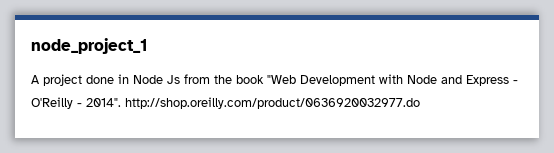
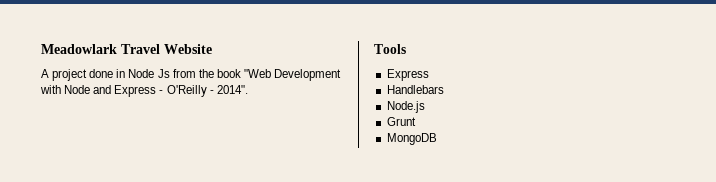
- node_project_1
+ Meadowlark Travel Website
- A project done in Node Js from the book "Web Development with Node and Express - O'Reilly - 2014". http://shop.oreilly.com/product/0636920032977.do
+ A project done in Node Js from the book "Web Development with Node and Express - O'Reilly - 2014".
+ Tools
+ Express
+ Handlebars
+ Node.js
+ Grunt
+ MongoDB

